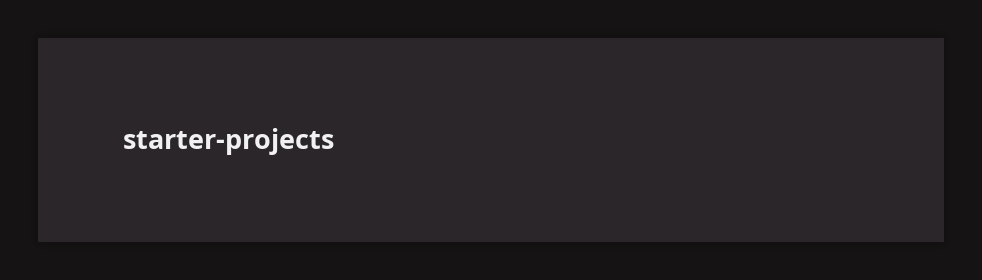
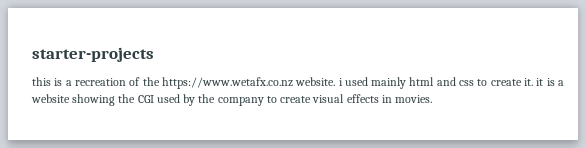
+ this is a recreation of the https://www.wetafx.co.nz website. i used mainly html and css to create it. it is a website showing the CGI used by the company to create visual effects in movies.

